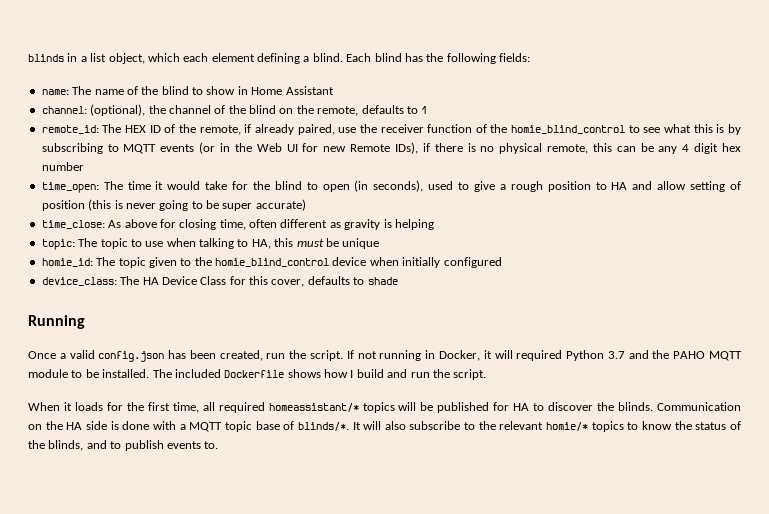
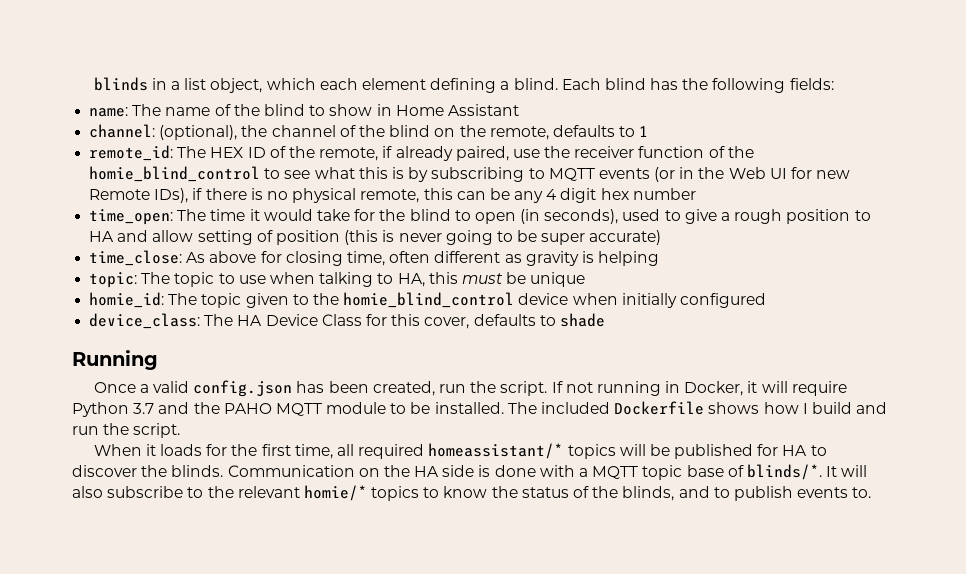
- If not running in Docker, it will required Python 3.7 and the PAHO MQTT module to be installed.
+ If not running in Docker, it will require Python 3.7 and the PAHO MQTT module to be installed.

